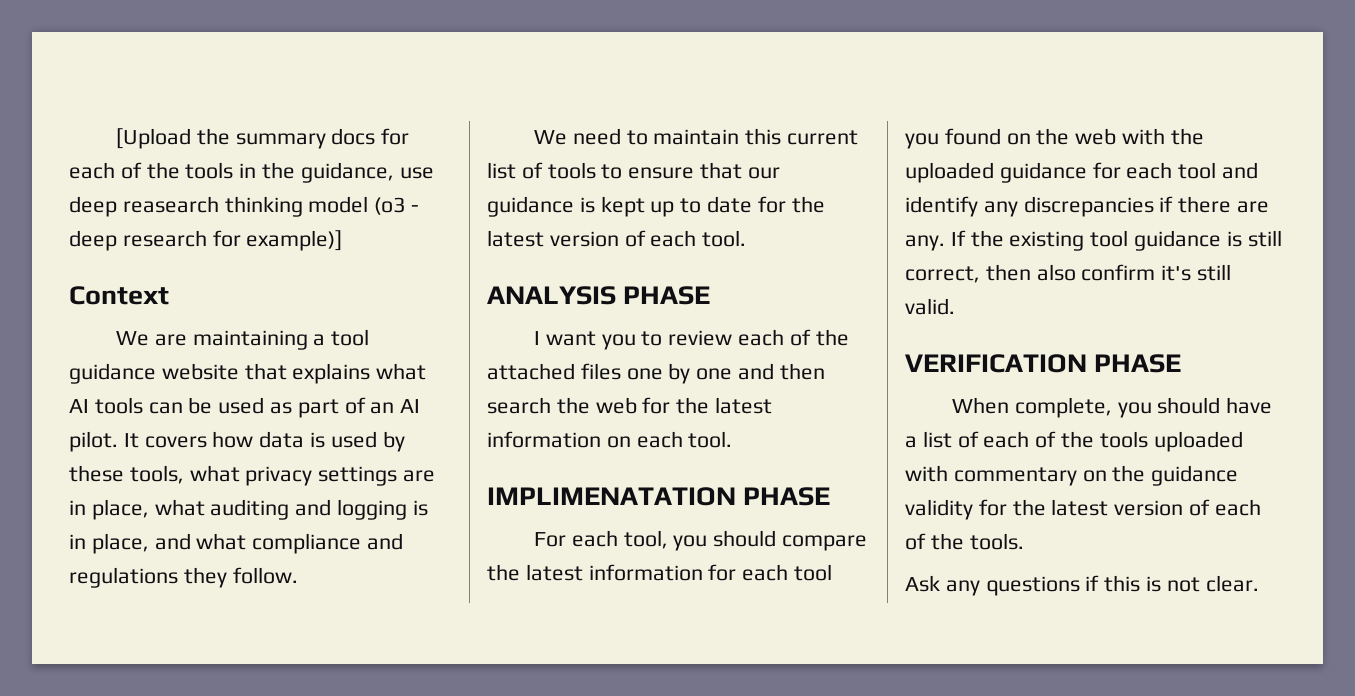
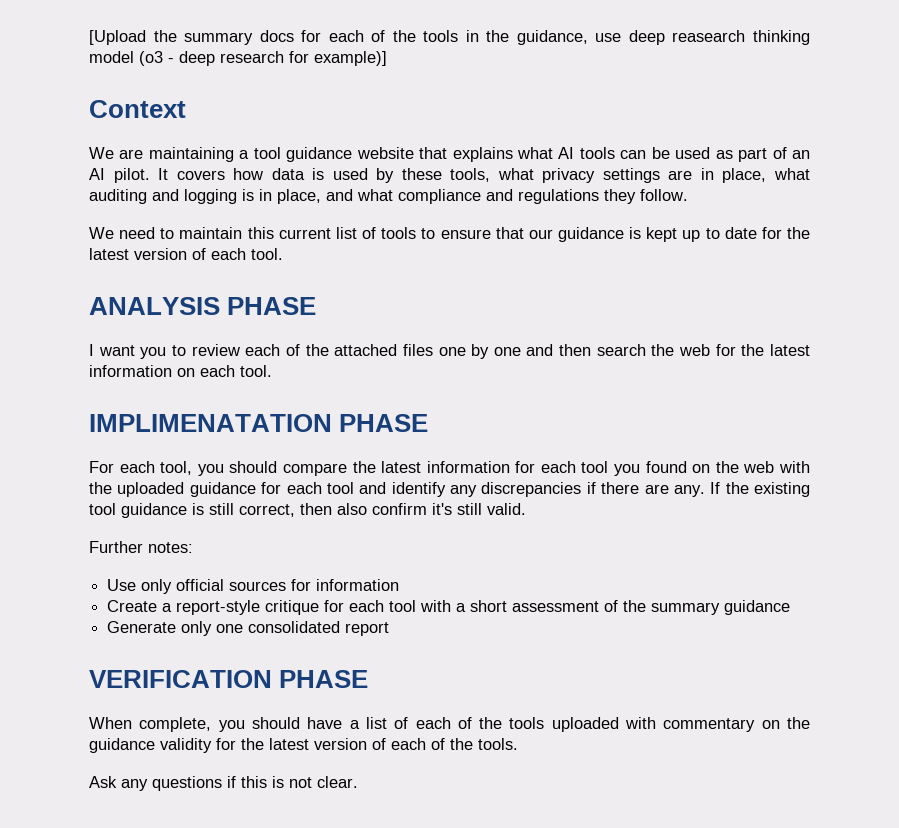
+ Further notes:
+ Use only official sources for information
+ Create a report-style critique for each tool with a short assessment of the summary guidance
+ Generate only one consolidated report

